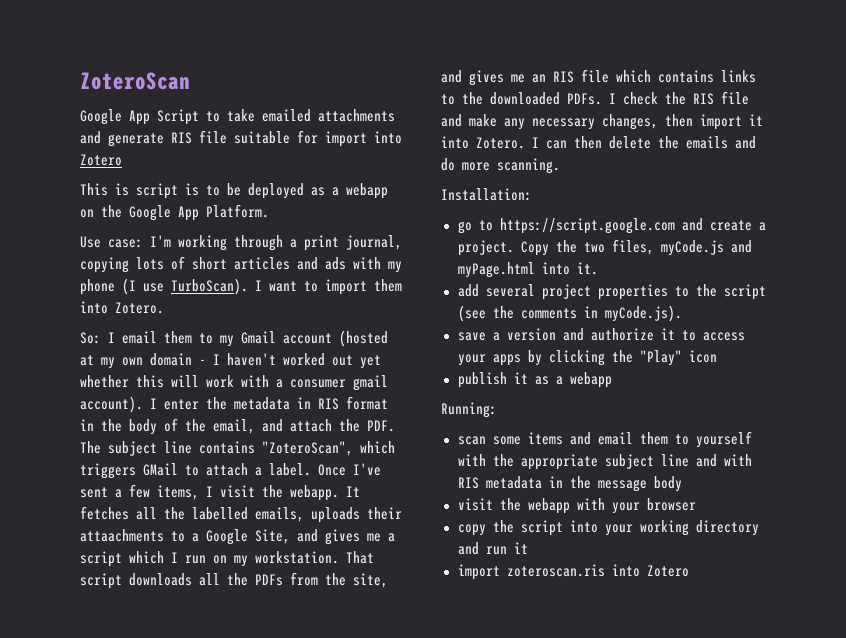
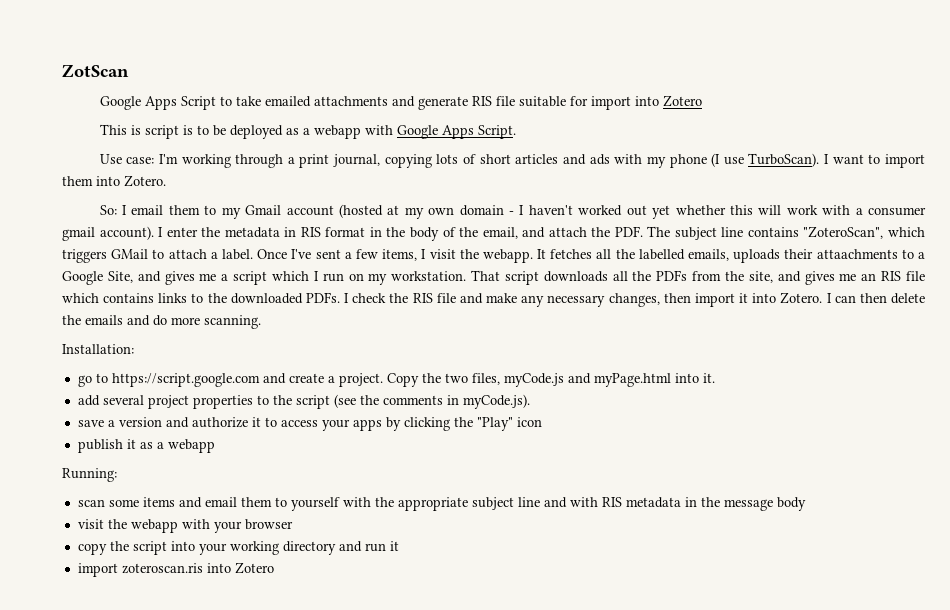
- ZoteroScan
- Google App Script to take emailed attachments and generate RIS file suitable for import into Zotero
+ ZotScan
+ Google Apps Script to take emailed attachments and generate RIS file suitable for import into Zotero
- This is script is to be deployed as a webapp on the Google App Platform.
+ This is script is to be deployed as a webapp with Google Apps Script.

